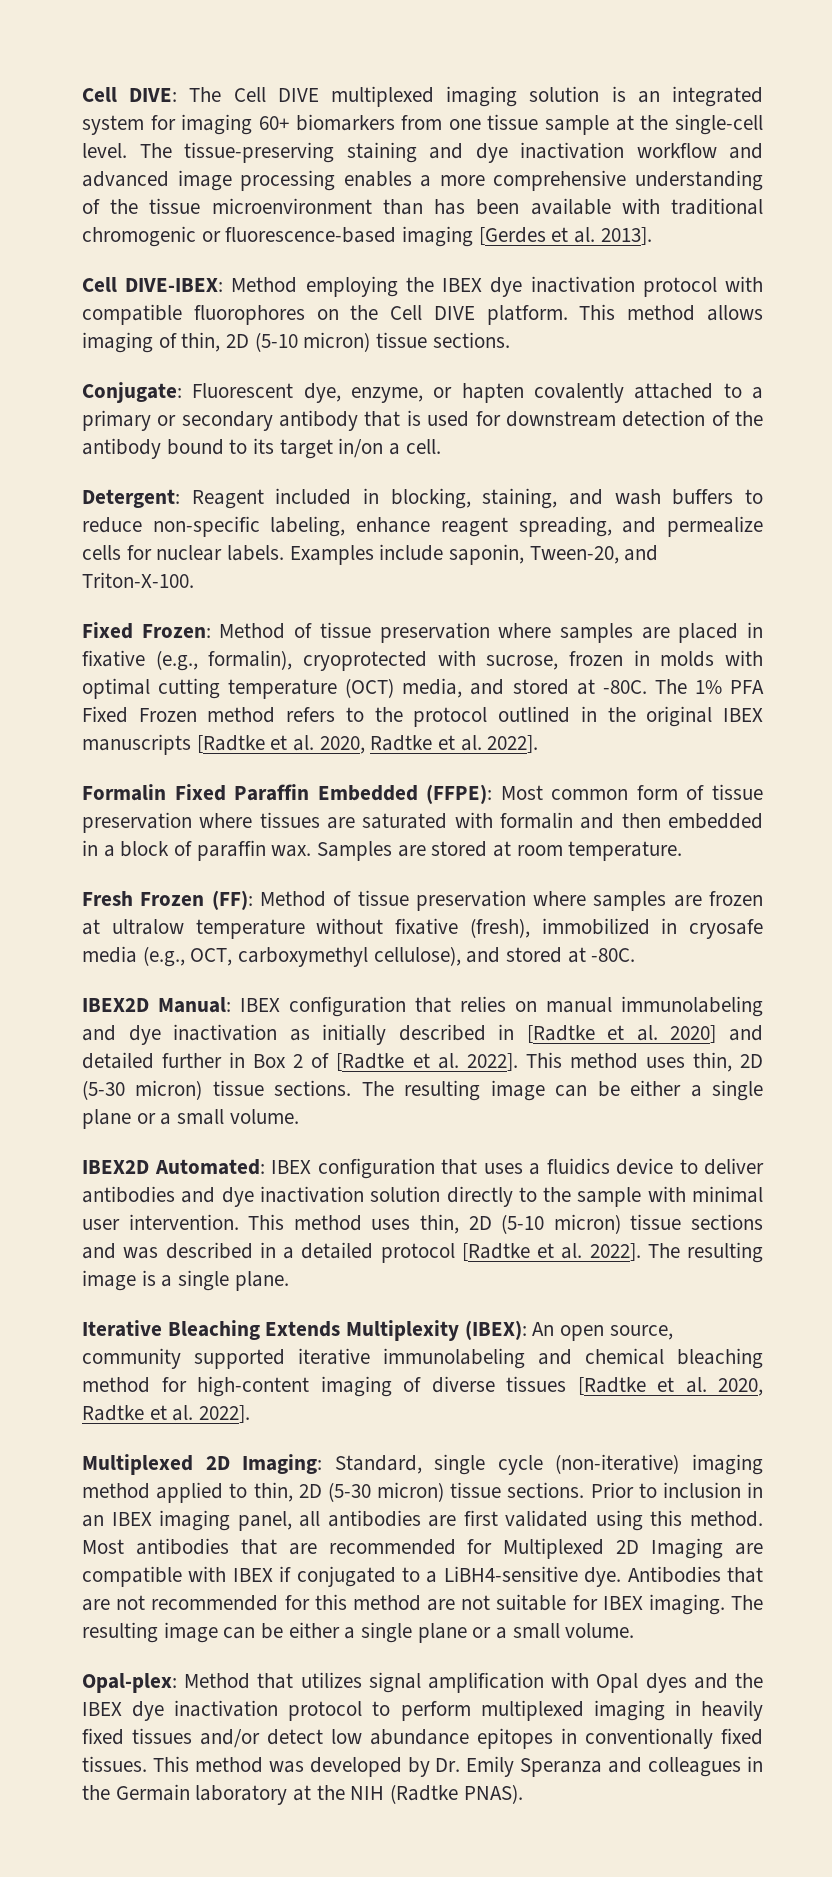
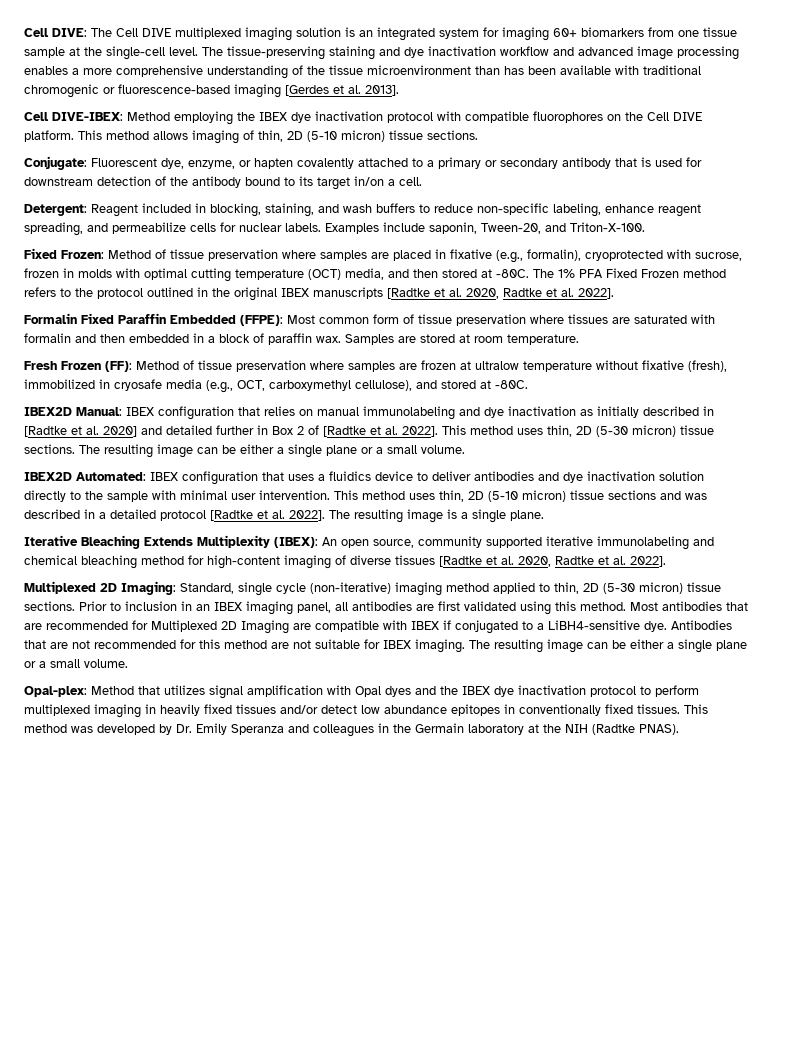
- Detergent: Reagent included in blocking, staining, and wash buffers to reduce non-specific labeling, enhance reagent spreading, and permealize cells for nuclear labels.
+ Detergent: Reagent included in blocking, staining, and wash buffers to reduce non-specific labeling, enhance reagent spreading, and permeabilize cells for nuclear labels.
- Fixed Frozen: Method of tissue preservation where samples are placed in fixative (e.g., formalin), cryoprotected with sucrose, frozen in molds with optimal cutting temperature (OCT) media, and stored at -80C.
+ Fixed Frozen: Method of tissue preservation where samples are placed in fixative (e.g., formalin), cryoprotected with sucrose, frozen in molds with optimal cutting temperature (OCT) media, and then stored at -80C.

